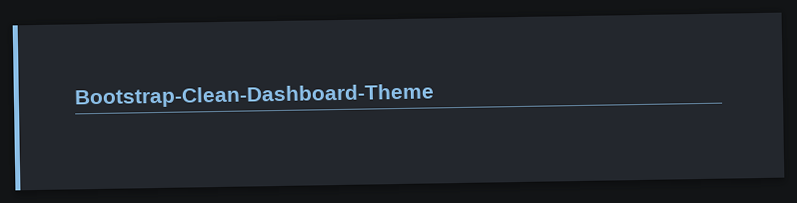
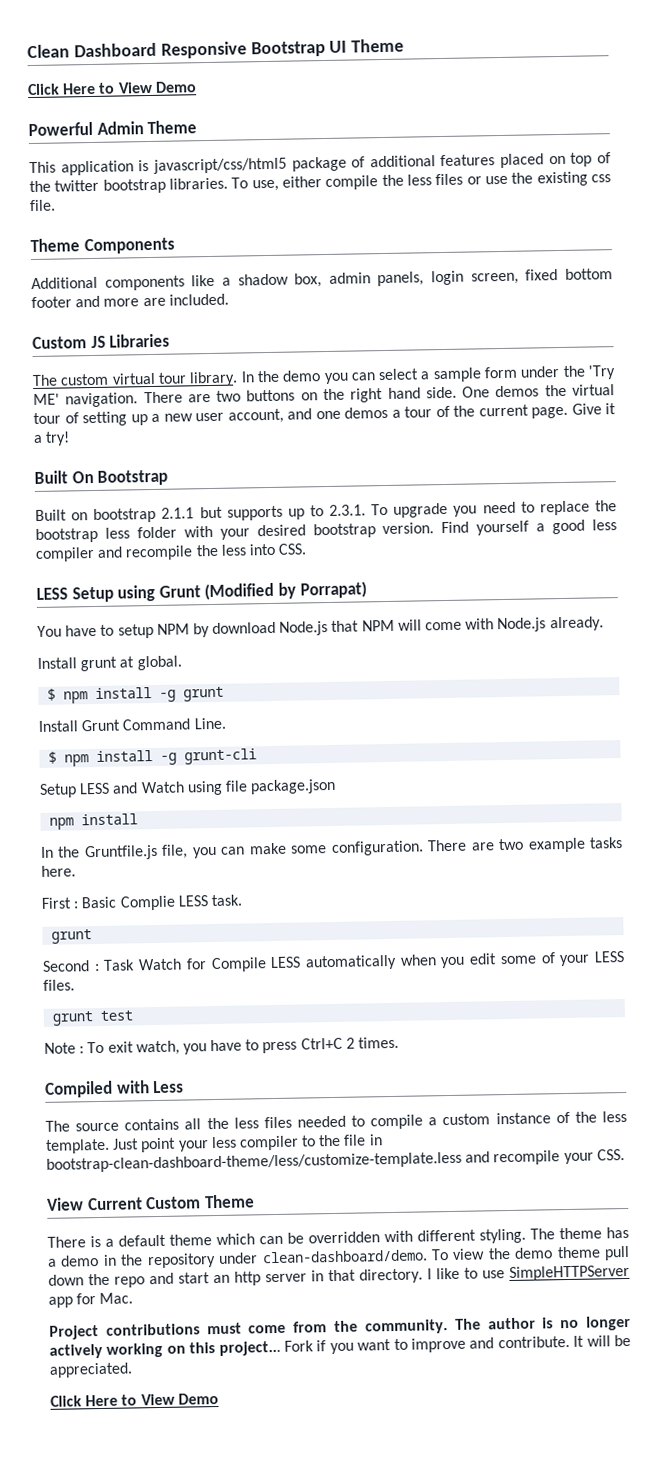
- Bootstrap-Clean-Dashboard-Theme
+ Clean Dashboard Responsive Bootstrap UI Theme
+ Click Here to View Demo
+ Powerful Admin Theme
+ This application is javascript/css/html5 package of additional features placed on top of the twitter bootstrap libraries. To use, either compile the less files or use the existing css file.
+ Theme Components
+ Additional components like a shadow box, admin panels, login screen, fixed bottom footer and more are included.
+ Custom JS Libraries
+ The custom virtual tour library. In the demo you can select a sample form under the 'Try ME' navigation. There are two buttons on the right hand side. One demos the virtual tour of setting up a new user account, and one demos a tour of the current page. Give it a try!
+ Built On Bootstrap
+ Built on bootstrap 2.1.1 but supports up to 2.3.1. To upgrade you need to replace the bootstrap less folder with your desired bootstrap version. Find yourself a good less compiler and recompile the less into CSS.
+ LESS Setup using Grunt (Modified by Porrapat)
+ You have to setup NPM by download Node.js that NPM will come with Node.js already.
+ Install grunt at global.
+ $ npm install -g grunt
+ Install Grunt Command Line.
+ $ npm install -g grunt-cli
+ Setup LESS and Watch using file package.json
+ npm install
+ In the Gruntfile.js file, you can make some configuration. There are two example tasks here.
+ First : Basic Complie LESS task.
+ grunt
+ Second : Task Watch for Compile LESS automatically when you edit some of your LESS files.
+ grunt test
+ Note : To exit watch, you have to press Ctrl+C 2 times.
+ Compiled with Less
+ The source contains all the less files needed to compile a custom instance of the less template. Just point your less compiler to the file in bootstrap-clean-dashboard-theme/less/customize-template.less and recompile your CSS.
+ View Current Custom Theme
+ There is a default theme which can be overridden with different styling. The theme has a demo in the repository under clean-dashboard/demo. To view the demo theme pull down the repo and start an http server in that directory. I like to use SimpleHTTPServer app for Mac.
+ Project contributions must come from the community. The author is no longer actively working on this project... Fork if you want to improve and contribute. It will be appreciated.
+ Click Here to View Demo

